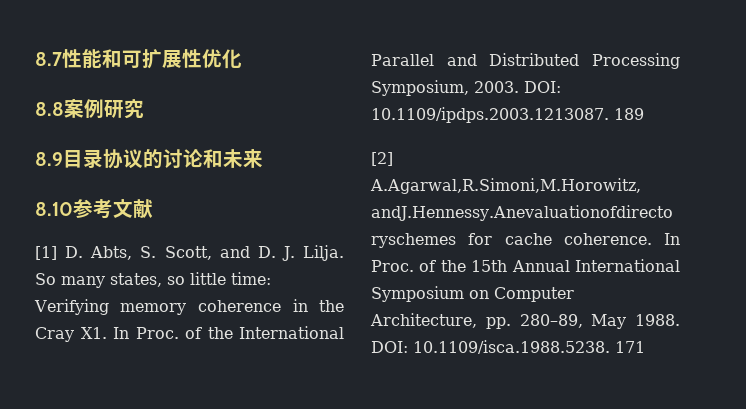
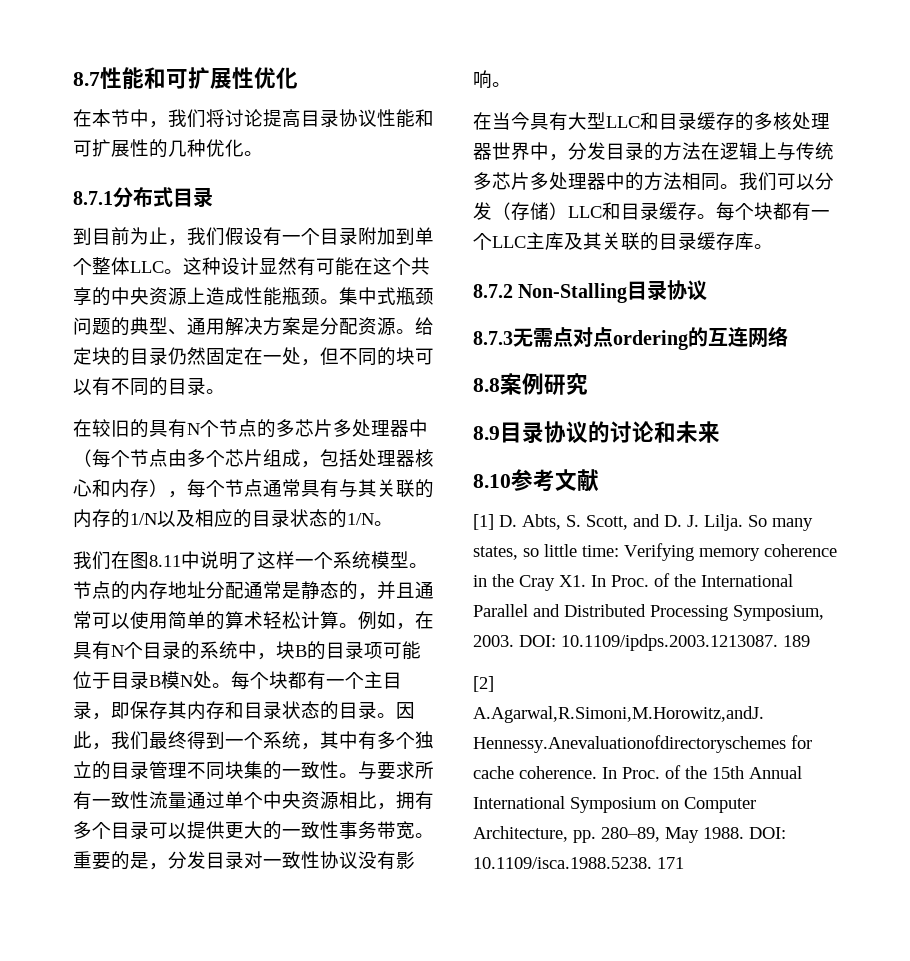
+ 在本节中，我们将讨论提高目录协议性能和可扩展性的几种优化。
+ 8.7.1分布式目录
+ 到目前为止，我们假设有一个目录附加到单个整体LLC。这种设计显然有可能在这个共享的中央资源上造成性能瓶颈。集中式瓶颈问题的典型、通用解决方案是分配资源。给定块的目录仍然固定在一处，但不同的块可以有不同的目录。
+ 在较旧的具有N个节点的多芯片多处理器中（每个节点由多个芯片组成，包括处理器核心和内存），每个节点通常具有与其关联的内存的1/N以及相应的目录状态的1/N。
+ 我们在图8.11中说明了这样一个系统模型。节点的内存地址分配通常是静态的，并且通常可以使用简单的算术轻松计算。例如，在具有N个目录的系统中，块B的目录项可能位于目录B模N处。每个块都有一个主目录，即保存其内存和目录状态的目录。因此，我们最终得到一个系统，其中有多个独立的目录管理不同块集的一致性。与要求所有一致性流量通过单个中央资源相比，拥有多个目录可以提供更大的一致性事务带宽。重要的是，分发目录对一致性协议没有影响。
+ 在当今具有大型LLC和目录缓存的多核处理器世界中，分发目录的方法在逻辑上与传统多芯片多处理器中的方法相同。我们可以分发（存储）LLC和目录缓存。每个块都有一个LLC主库及其关联的目录缓存库。
+ 8.7.2 Non-Stalling目录协议
+ 8.7.3无需点对点ordering的互连网络

